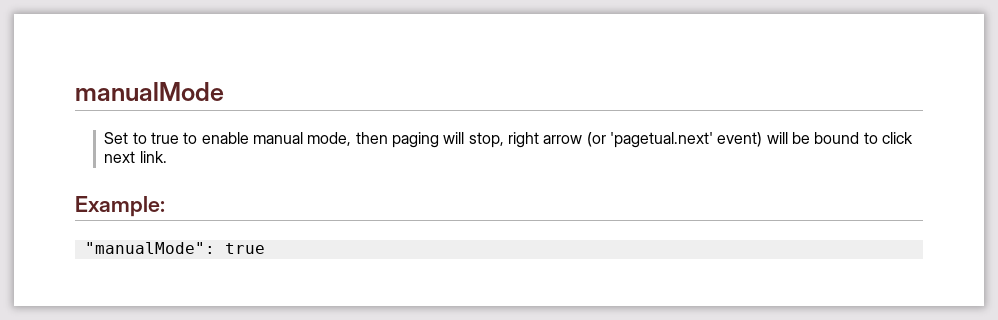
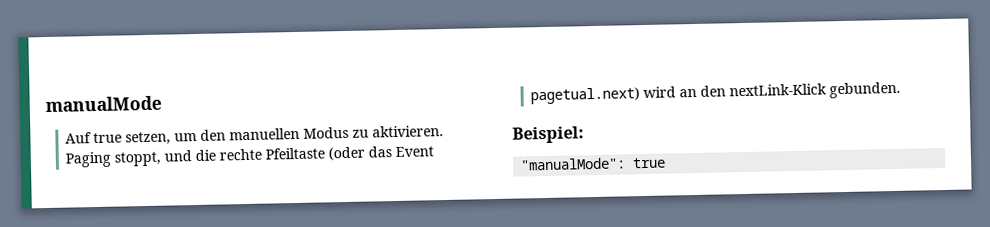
- Set to true to enable manual mode, then paging will stop, right arrow (or 'pagetual.next' event) will be bound to click next link.
- Example:
+ Auf true setzen, um den manuellen Modus zu aktivieren. Paging stoppt, und die rechte Pfeiltaste (oder das Event pagetual.next) wird an den nextLink‑Klick gebunden.
+ Beispiel:

